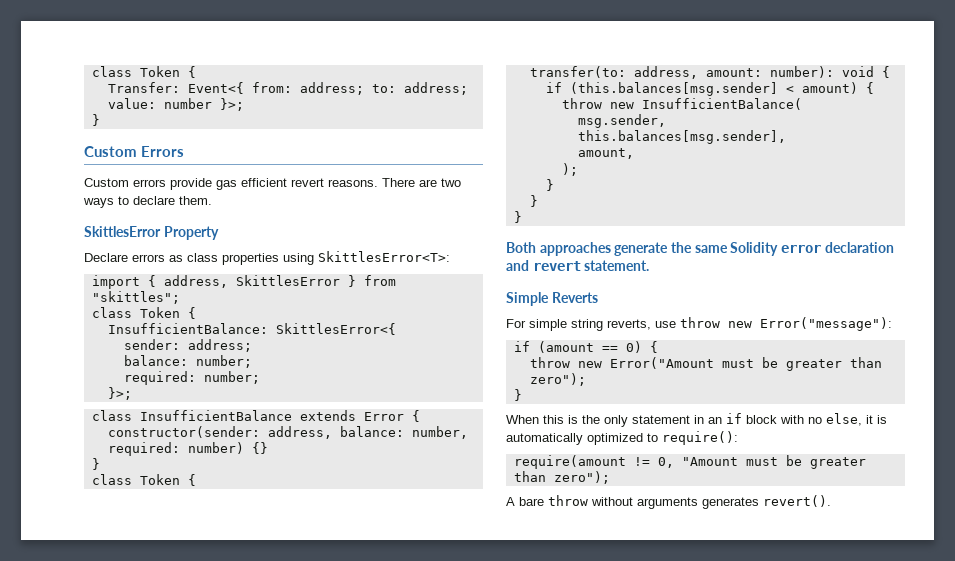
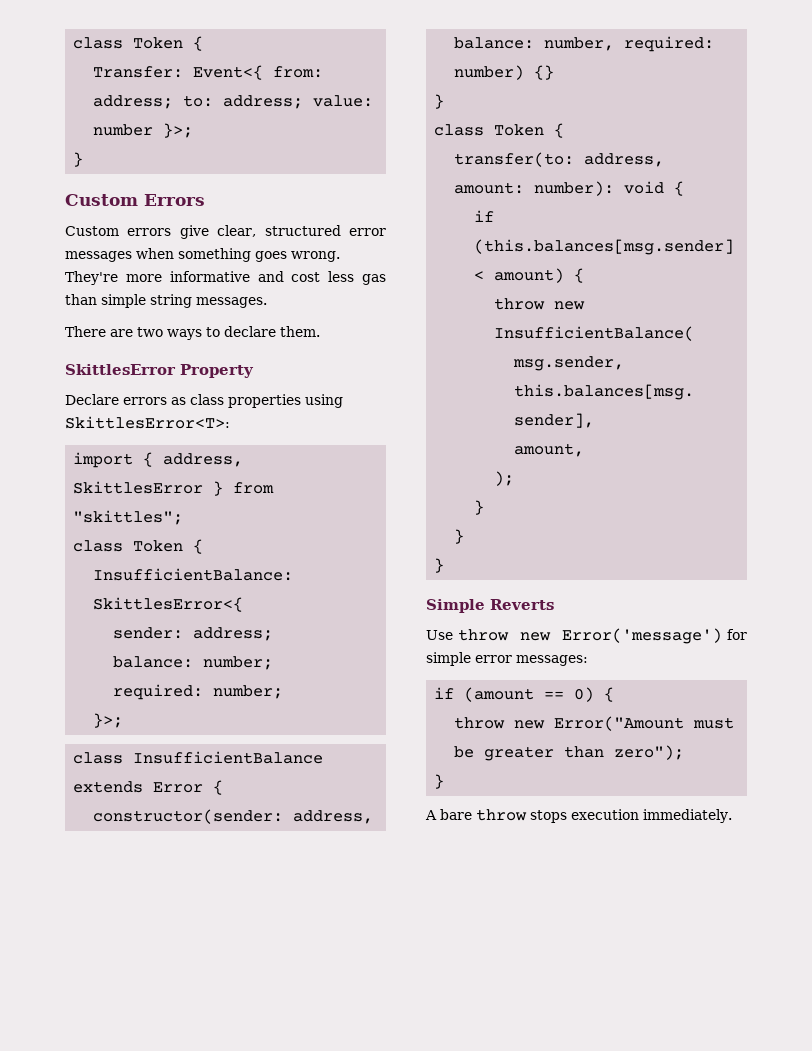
- Custom errors provide gas efficient revert reasons. There are two ways to declare them.
+ Custom errors give clear, structured error messages when something goes wrong. They're more informative and cost less gas than simple string messages.
+ There are two ways to declare them.
- Both approaches generate the same Solidity error declaration and revert statement.
  Simple Reverts
- For simple string reverts, use throw new Error("message"):
+ Use throw new Error('message') for simple error messages:
- When this is the only statement in an if block with no else, it is automatically optimized to require():
- require(amount != 0, "Amount must be greater than zero");
- A bare throw without arguments generates revert().
+ A bare throw stops execution immediately.

